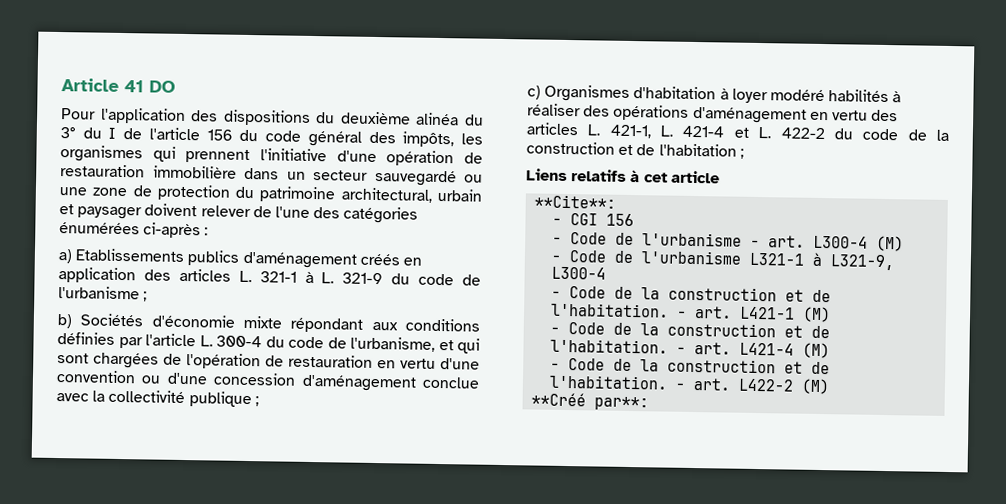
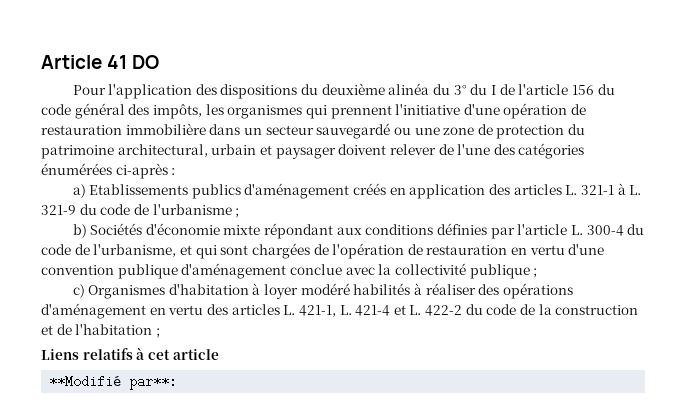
- b) Sociétés d'économie mixte répondant aux conditions définies par l'article L. 300-4 du code de l'urbanisme, et qui sont chargées de l'opération de restauration en vertu d'une convention ou d'une concession d'aménagement conclue avec la collectivité publique ;
+ b) Sociétés d'économie mixte répondant aux conditions définies par l'article L. 300-4 du code de l'urbanisme, et qui sont chargées de l'opération de restauration en vertu d'une convention publique d'aménagement conclue avec la collectivité publique ;
- **Cite**:
- - CGI 156
- - Code de l'urbanisme - art. L300-4 (M)
- - Code de l'urbanisme L321-1 à L321-9, L300-4
- - Code de la construction et de l'habitation. - art. L421-1 (M)
- - Code de la construction et de l'habitation. - art. L421-4 (M)
- - Code de la construction et de l'habitation. - art. L422-2 (M)
- **Créé par**:
+ **Modifié par**:

